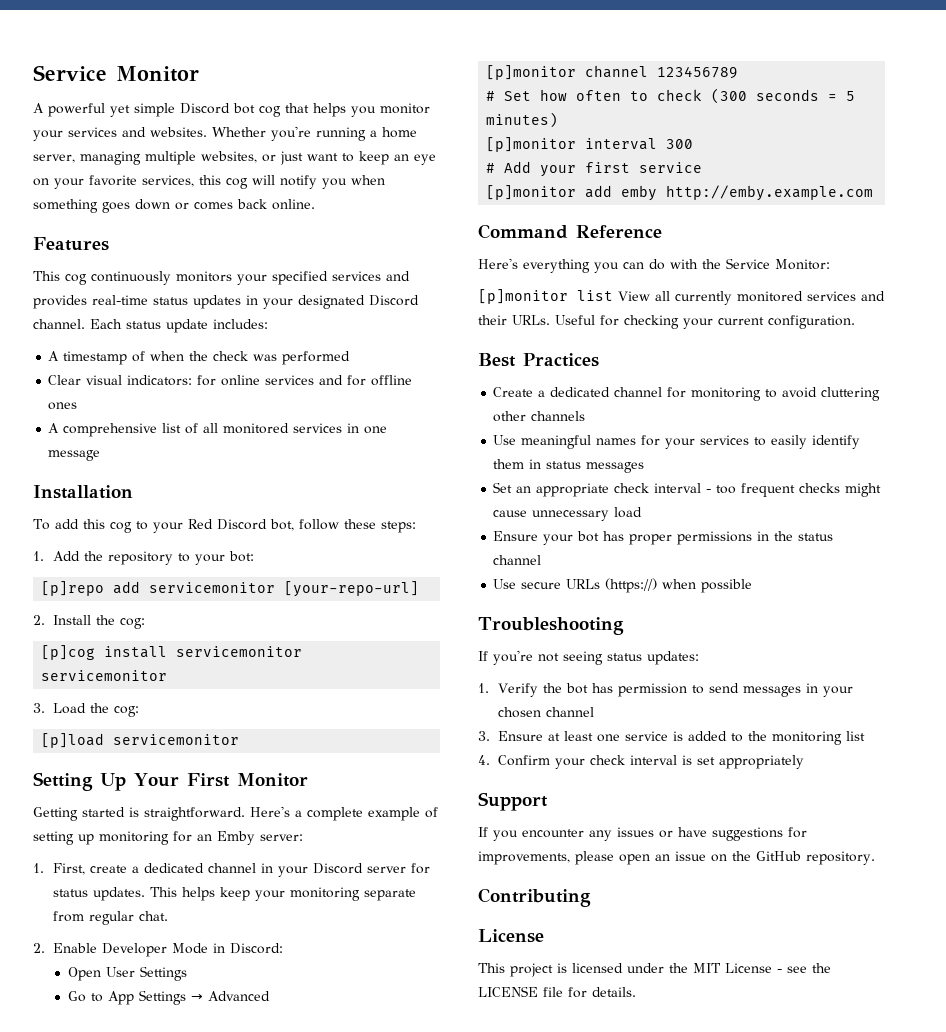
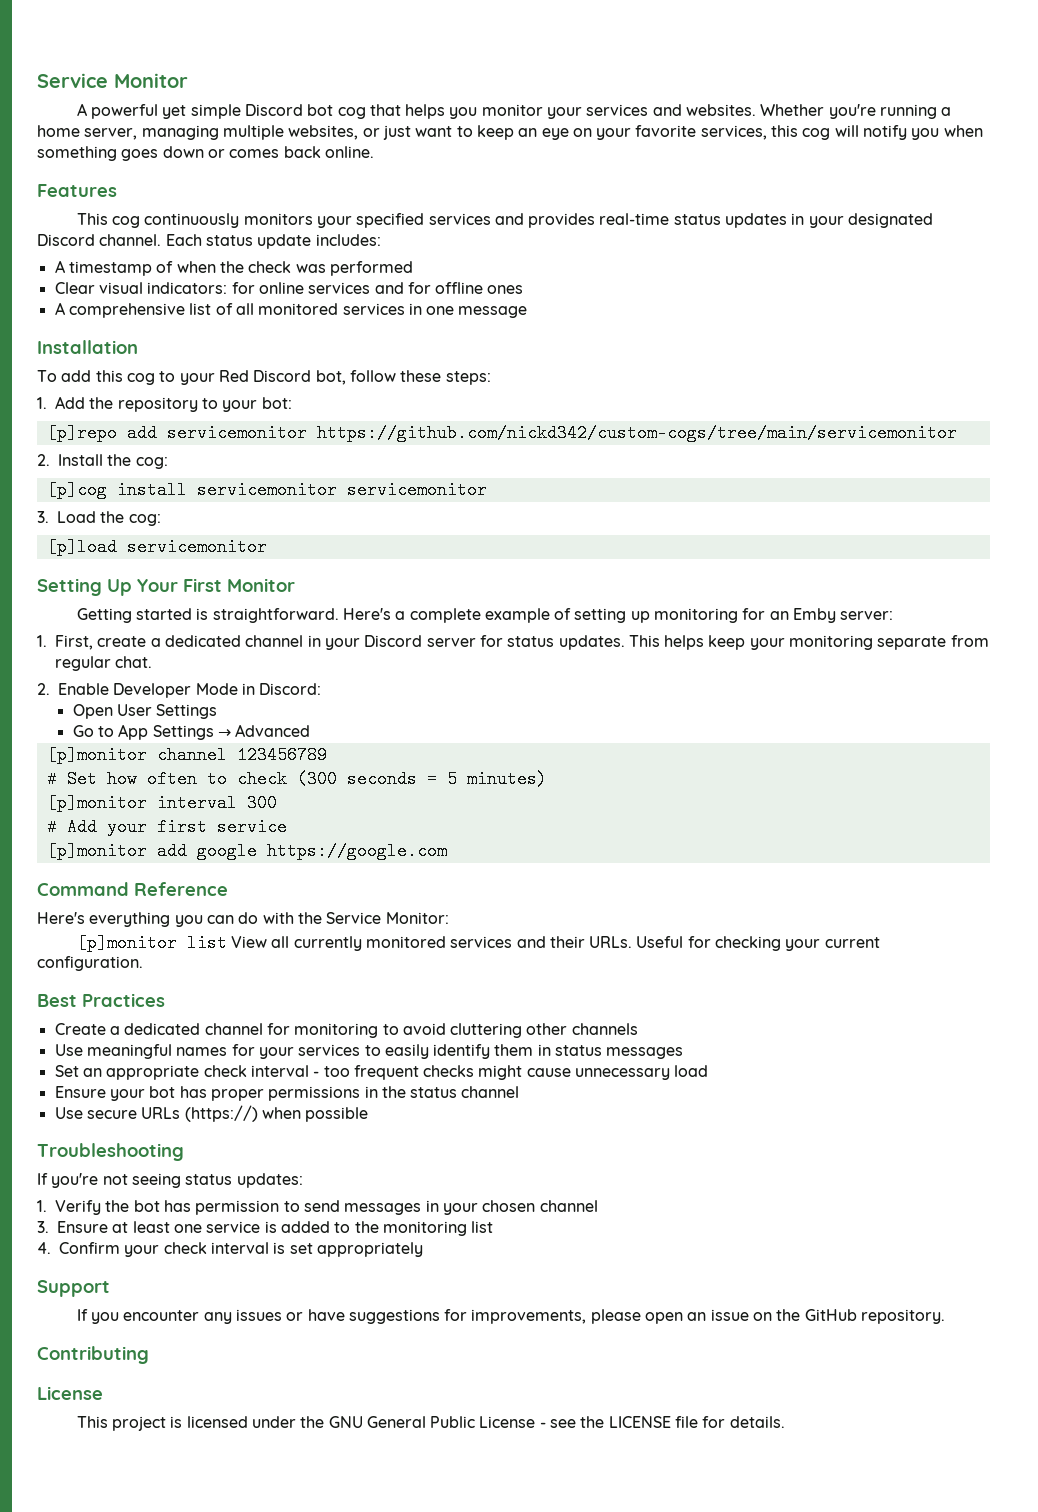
- [p]repo add servicemonitor [your-repo-url]
+ [p]repo add servicemonitor https://github.com/nickd342/custom-cogs/tree/main/servicemonitor
- [p]monitor add emby http://emby.example.com
+ [p]monitor add google https://google.com
- This project is licensed under the MIT License - see the LICENSE file for details.
+ This project is licensed under the GNU General Public License - see the LICENSE file for details.

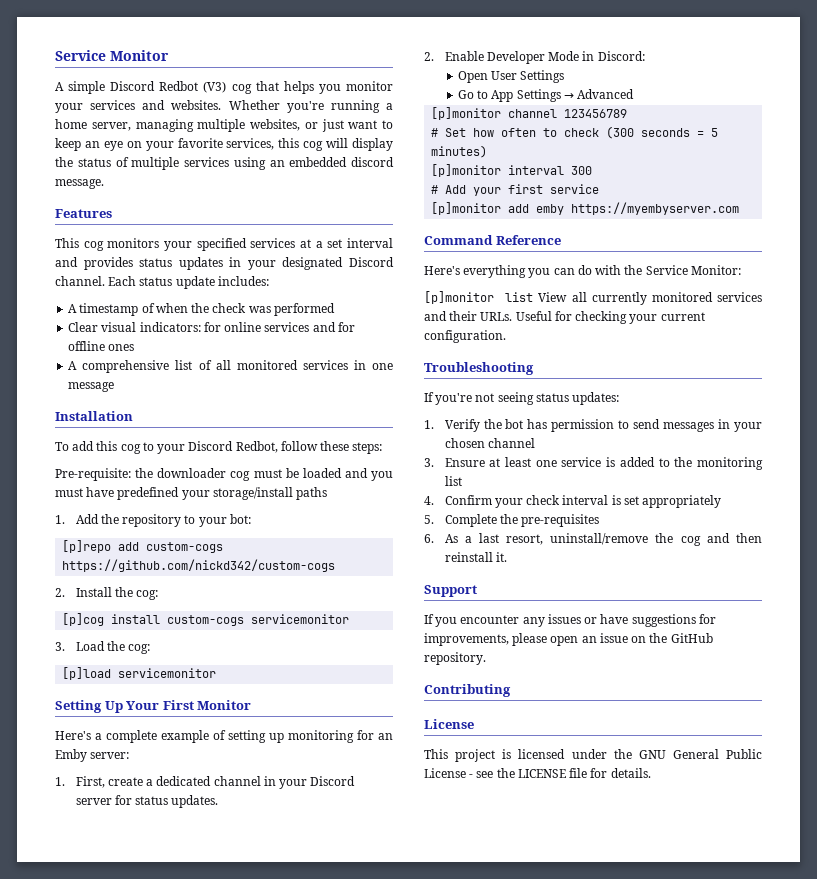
- A powerful yet simple Discord bot cog that helps you monitor your services and websites.
+ A simple Discord Redbot (V3) cog that helps you monitor your services and websites.
- Whether you're running a home server, managing multiple websites, or just want to keep an eye on your favorite services, this cog will notify you when something goes down or comes back online.
+ Whether you're running a home server, managing multiple websites, or just want to keep an eye on your favorite services, this cog will display the status of multiple services using an embedded discord message.
- This cog continuously monitors your specified services and provides real-time status updates in your designated Discord channel.
+ This cog monitors your specified services at a set interval and provides status updates in your designated Discord channel.
- To add this cog to your Red Discord bot, follow these steps:
+ To add this cog to your Discord Redbot, follow these steps:
+ Pre-requisite: the downloader cog must be loaded and you must have predefined your storage/install paths
- [p]repo add servicemonitor https://github.com/nickd342/custom-cogs/tree/main/servicemonitor
+ [p]repo add custom-cogs https://github.com/nickd342/custom-cogs
- [p]cog install servicemonitor servicemonitor
+ [p]cog install custom-cogs servicemonitor
- Getting started is straightforward.
- This helps keep your monitoring separate from regular chat.
- [p]monitor add google https://google.com
+ [p]monitor add emby https://myembyserver.com
- Best Practices
- Create a dedicated channel for monitoring to avoid cluttering other channels
- Use meaningful names for your services to easily identify them in status messages
- Set an appropriate check interval - too frequent checks might cause unnecessary load
- Ensure your bot has proper permissions in the status channel
- Use secure URLs (https://) when possible
+ 5. Complete the pre-requisites
+ 6. As a last resort, uninstall/remove the cog and then reinstall it.

